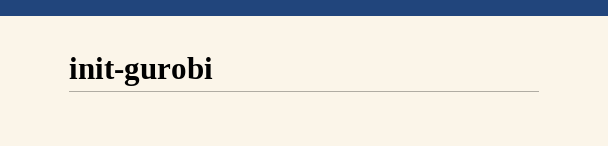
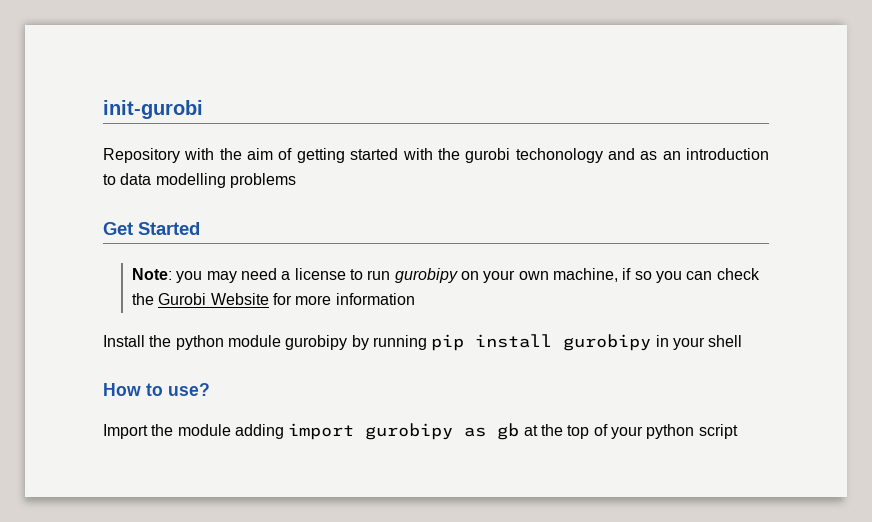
+ Repository with the aim of getting started with the gurobi techonology and as an introduction to data modelling problems
+ Get Started
+ Note: you may need a license to run gurobipy on your own machine, if so you can check the Gurobi Website for more information
+ Install the python module gurobipy by running pip install gurobipy in your shell
+ How to use?
+ Import the module adding import gurobipy as gb at the top of your python script

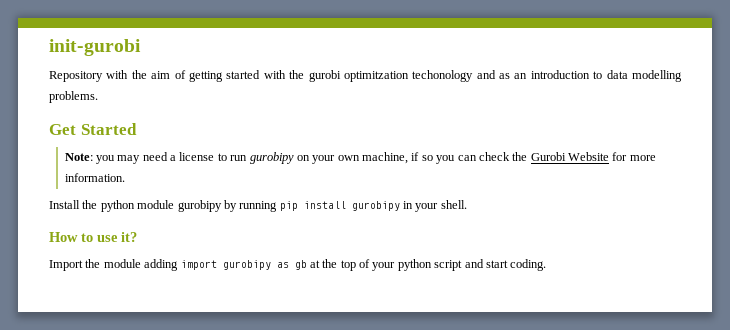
- Repository with the aim of getting started with the gurobi techonology and as an introduction to data modelling problems
+ Repository with the aim of getting started with the gurobi optimitzation techonology and as an introduction to data modelling problems.
- Note: you may need a license to run gurobipy on your own machine, if so you can check the Gurobi Website for more information
+ Note: you may need a license to run gurobipy on your own machine, if so you can check the Gurobi Website for more information.
- Install the python module gurobipy by running pip install gurobipy in your shell
+ Install the python module gurobipy by running pip install gurobipy in your shell.
- How to use?
+ How to use it?
- Import the module adding import gurobipy as gb at the top of your python script
+ Import the module adding import gurobipy as gb at the top of your python script and start coding.

